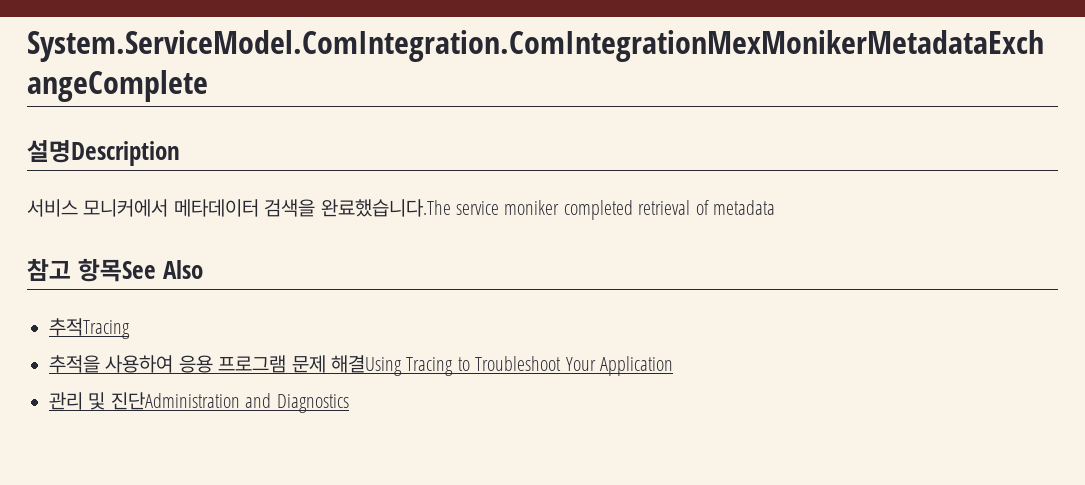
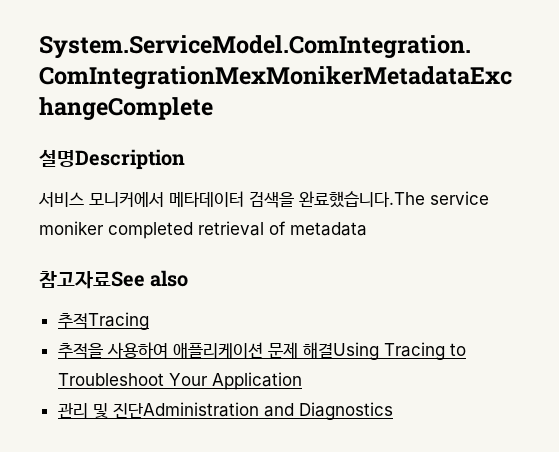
- 참고 항목See Also
+ 참고자료See also
- 추적을 사용하여 응용 프로그램 문제 해결Using Tracing to Troubleshoot Your Application
+ 추적을 사용하여 애플리케이션 문제 해결Using Tracing to Troubleshoot Your Application

